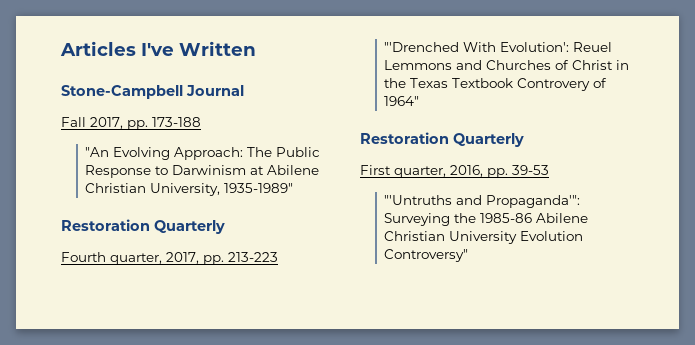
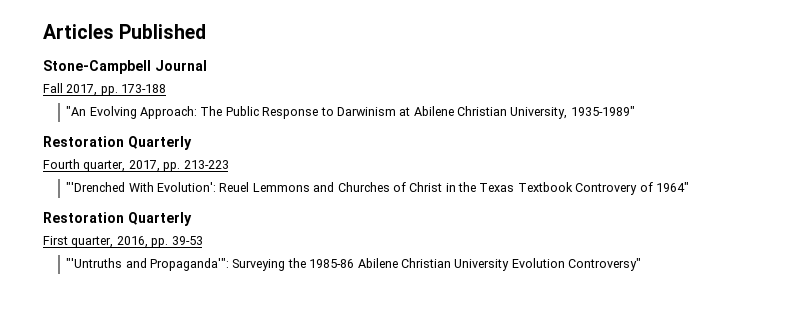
- Articles I've Written
+ Articles Published

